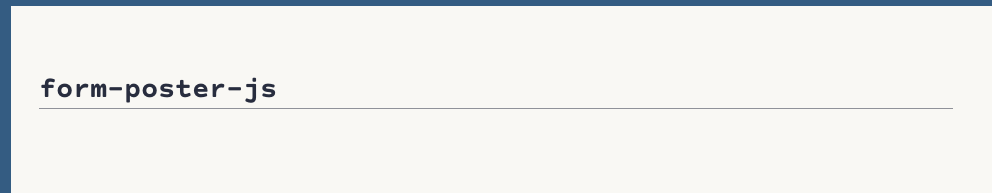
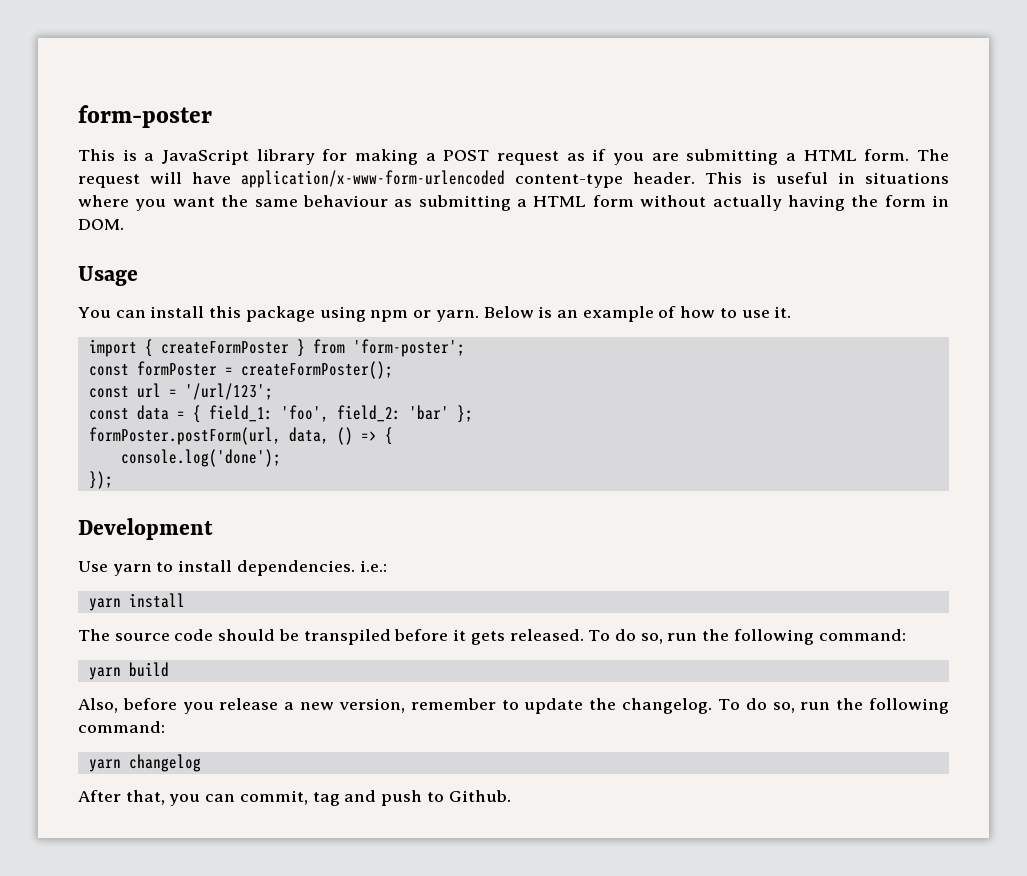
- form-poster-js
+ form-poster
+ This is a JavaScript library for making a POST request as if you are submitting a HTML form. The request will have application/x-www-form-urlencoded content-type header. This is useful in situations where you want the same behaviour as submitting a HTML form without actually having the form in DOM.
+ Usage
+ You can install this package using npm or yarn. Below is an example of how to use it.
+ import { createFormPoster } from 'form-poster';
+ const formPoster = createFormPoster();
+ const url = '/url/123';
+ const data = { field_1: 'foo', field_2: 'bar' };
+ formPoster.postForm(url, data, () => {
+ console.log('done');
+ });
+ Development
+ Use yarn to install dependencies. i.e.:
+ yarn install
+ The source code should be transpiled before it gets released. To do so, run the following command:
+ yarn build
+ Also, before you release a new version, remember to update the changelog. To do so, run the following command:
+ yarn changelog
+ After that, you can commit, tag and push to Github.

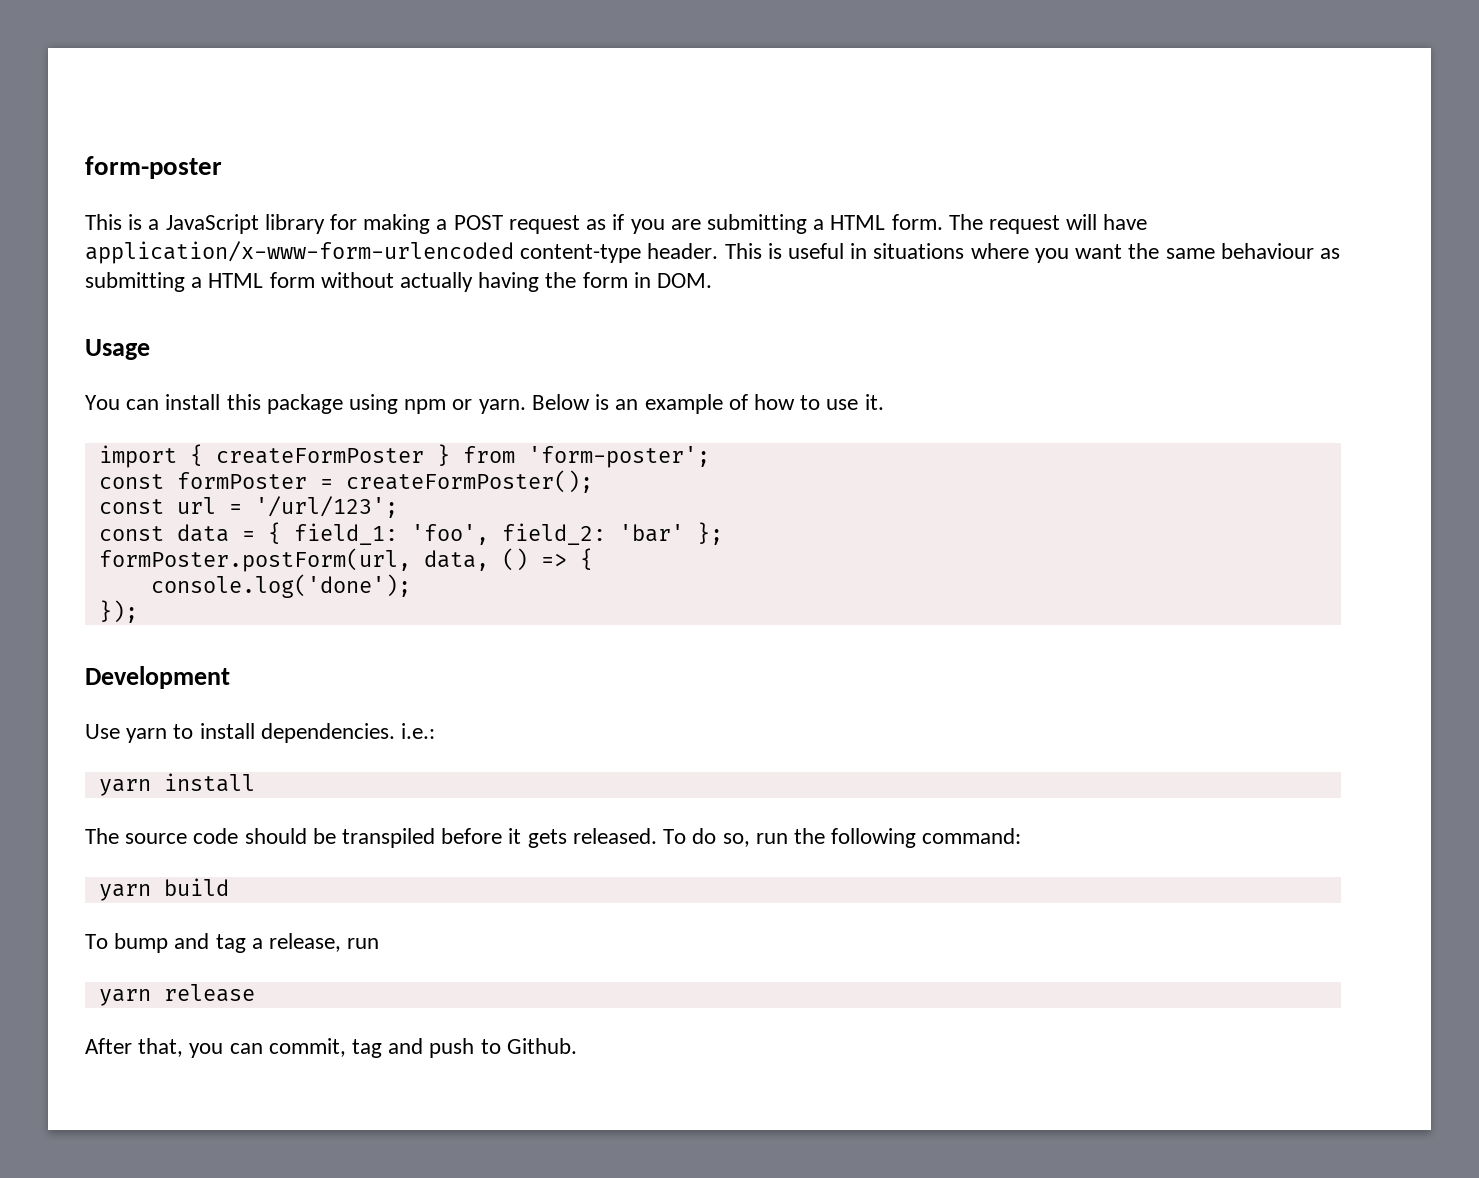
- Also, before you release a new version, remember to update the changelog. To do so, run the following command:
- yarn changelog
+ To bump and tag a release, run
+ yarn release

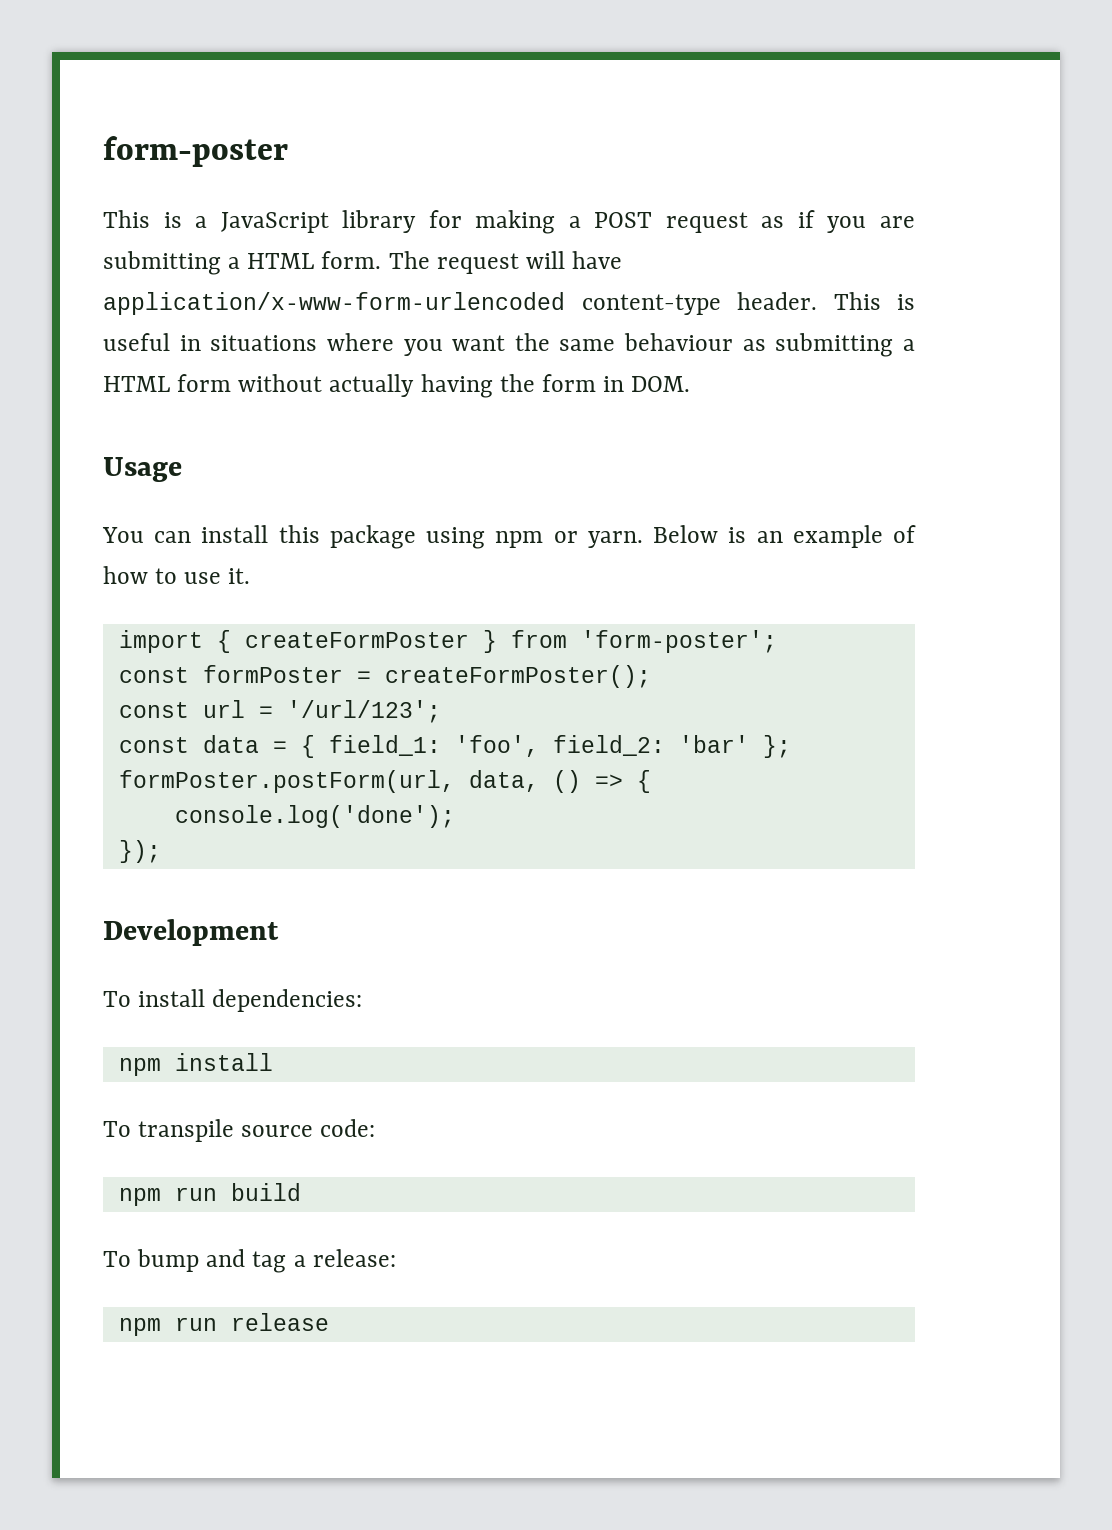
- Use yarn to install dependencies. i.e.:
- yarn install
- The source code should be transpiled before it gets released. To do so, run the following command:
- yarn build
+ To install dependencies:
+ npm install
+ To transpile source code:
+ npm run build
- To bump and tag a release, run
- yarn release
+ To bump and tag a release:
+ npm run release
- After that, you can commit, tag and push to Github.

